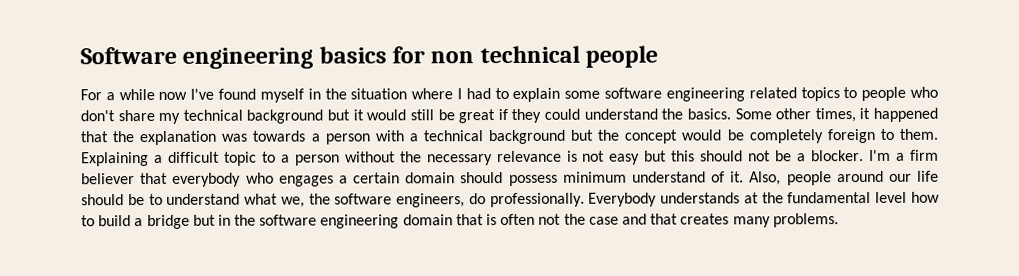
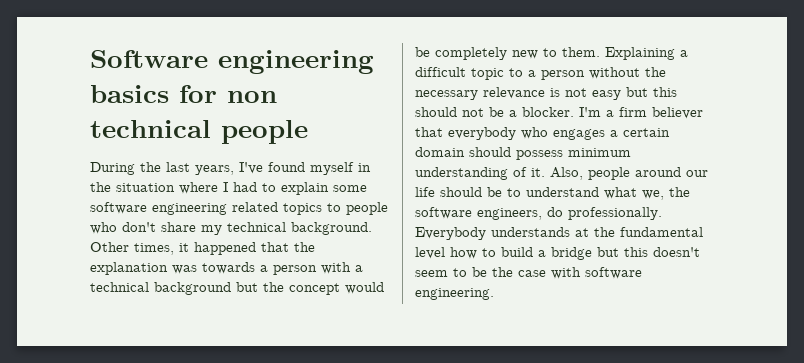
- For a while now I've found myself in the situation where I had to explain some software engineering related topics to people who don't share my technical background but it would still be great if they could understand the basics. Some other times, it happened that the explanation was towards a person with a technical background but the concept would be completely foreign to them.
+ During the last years, I've found myself in the situation where I had to explain some software engineering related topics to people who don't share my technical background. Other times, it happened that the explanation was towards a person with a technical background but the concept would be completely new to them.
- I'm a firm believer that everybody who engages a certain domain should possess minimum understand of it.
+ I'm a firm believer that everybody who engages a certain domain should possess minimum understanding of it.
- Everybody understands at the fundamental level how to build a bridge but in the software engineering domain that is often not the case and that creates many problems.
+ Everybody understands at the fundamental level how to build a bridge but this doesn't seem to be the case with software engineering.

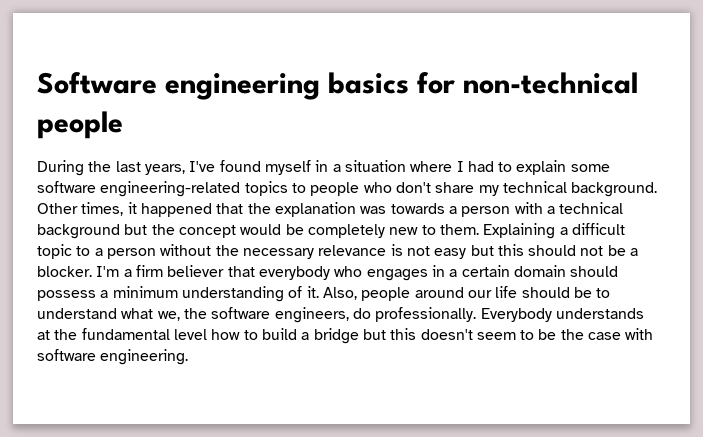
- Software engineering basics for non technical people
+ Software engineering basics for non-technical people
- During the last years, I've found myself in the situation where I had to explain some software engineering related topics to people who don't share my technical background.
+ During the last years, I've found myself in a situation where I had to explain some software engineering-related topics to people who don't share my technical background.
- I'm a firm believer that everybody who engages a certain domain should possess minimum understanding of it.
+ I'm a firm believer that everybody who engages in a certain domain should possess a minimum understanding of it.

